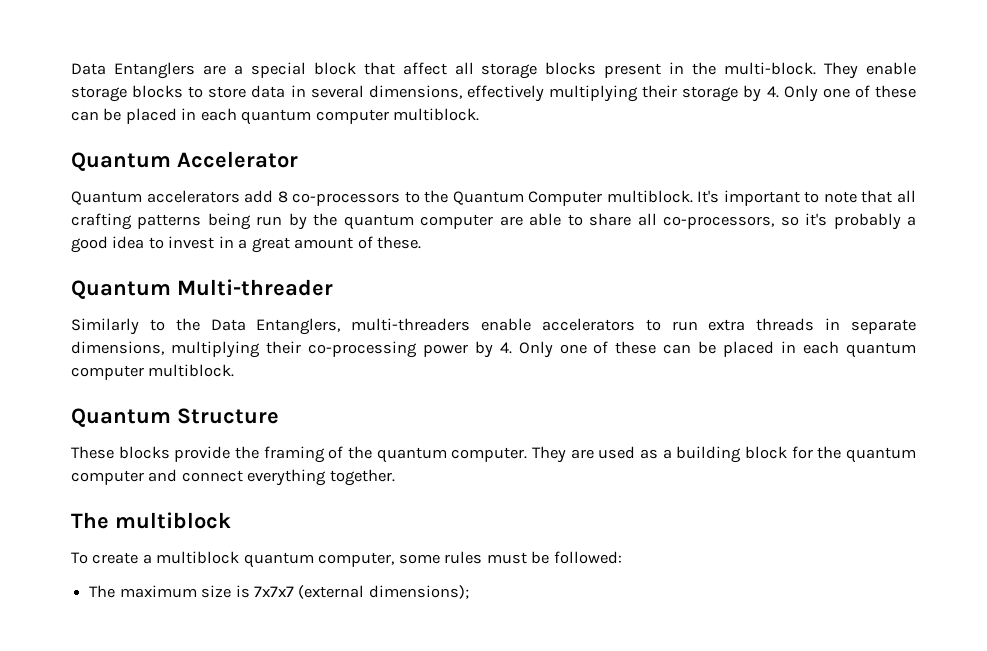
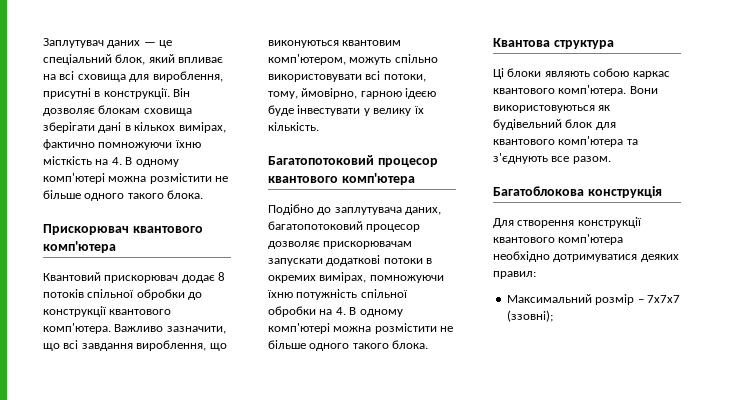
- Data Entanglers are a special block that affect all storage blocks present in the multi-block. They enable storage blocks to store data in several dimensions, effectively multiplying their storage by 4. Only one of these can be placed in each quantum computer multiblock.
- Quantum Accelerator
- Quantum accelerators add 8 co-processors to the Quantum Computer multiblock. It's important to note that all crafting patterns being run by the quantum computer are able to share all co-processors, so it's probably a good idea to invest in a great amount of these.
- Quantum Multi-threader
- Similarly to the Data Entanglers, multi-threaders enable accelerators to run extra threads in separate dimensions, multiplying their co-processing power by 4. Only one of these can be placed in each quantum computer multiblock.
- Quantum Structure
- These blocks provide the framing of the quantum computer. They are used as a building block for the quantum computer and connect everything together.
- The multiblock
- To create a multiblock quantum computer, some rules must be followed:
- The maximum size is 7x7x7 (external dimensions);
+ Заплутувач даних — це спеціальний блок, який впливає на всі сховища для вироблення, присутні в конструкції. Він дозволяє блокам сховища зберігати дані в кількох вимірах, фактично помножуючи їхню місткість на 4. В одному комп'ютері можна розмістити не більше одного такого блока.
+ Прискорювач квантового комп'ютера
+ Квантовий прискорювач додає 8 потоків спільної обробки до конструкції квантового комп'ютера. Важливо зазначити, що всі завдання вироблення, що виконуються квантовим комп'ютером, можуть спільно використовувати всі потоки, тому, ймовірно, гарною ідеєю буде інвестувати у велику їх кількість.
+ Багатопотоковий процесор квантового комп'ютера
+ Подібно до заплутувача даних, багатопотоковий процесор дозволяє прискорювачам запускати додаткові потоки в окремих вимірах, помножуючи їхню потужність спільної обробки на 4. В одному комп'ютері можна розмістити не більше одного такого блока.
+ Квантова структура
+ Ці блоки являють собою каркас квантового комп'ютера. Вони використовуються як будівельний блок для квантового комп'ютера та з'єднують все разом.
+ Багатоблокова конструкція
+ Для створення конструкції квантового комп'ютера необхідно дотримуватися деяких правил:
+ Максимальний розмір – 7x7x7 (ззовні);

